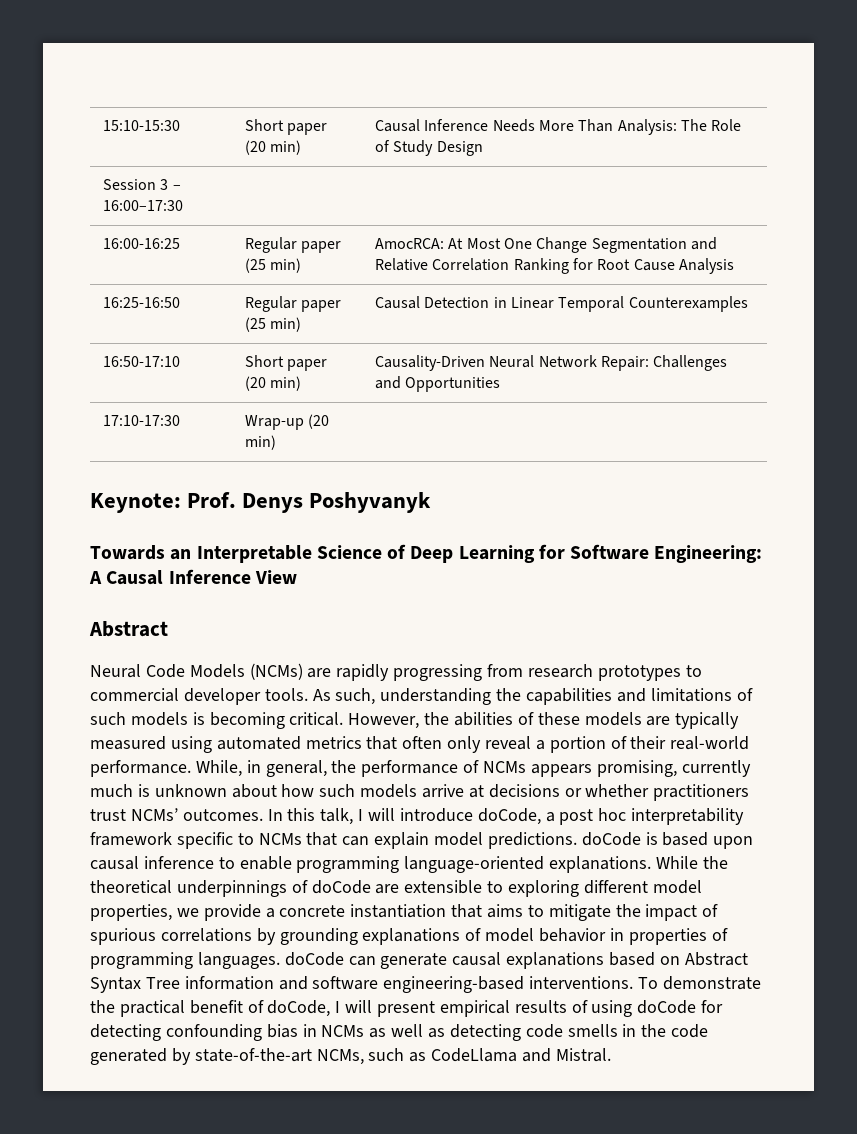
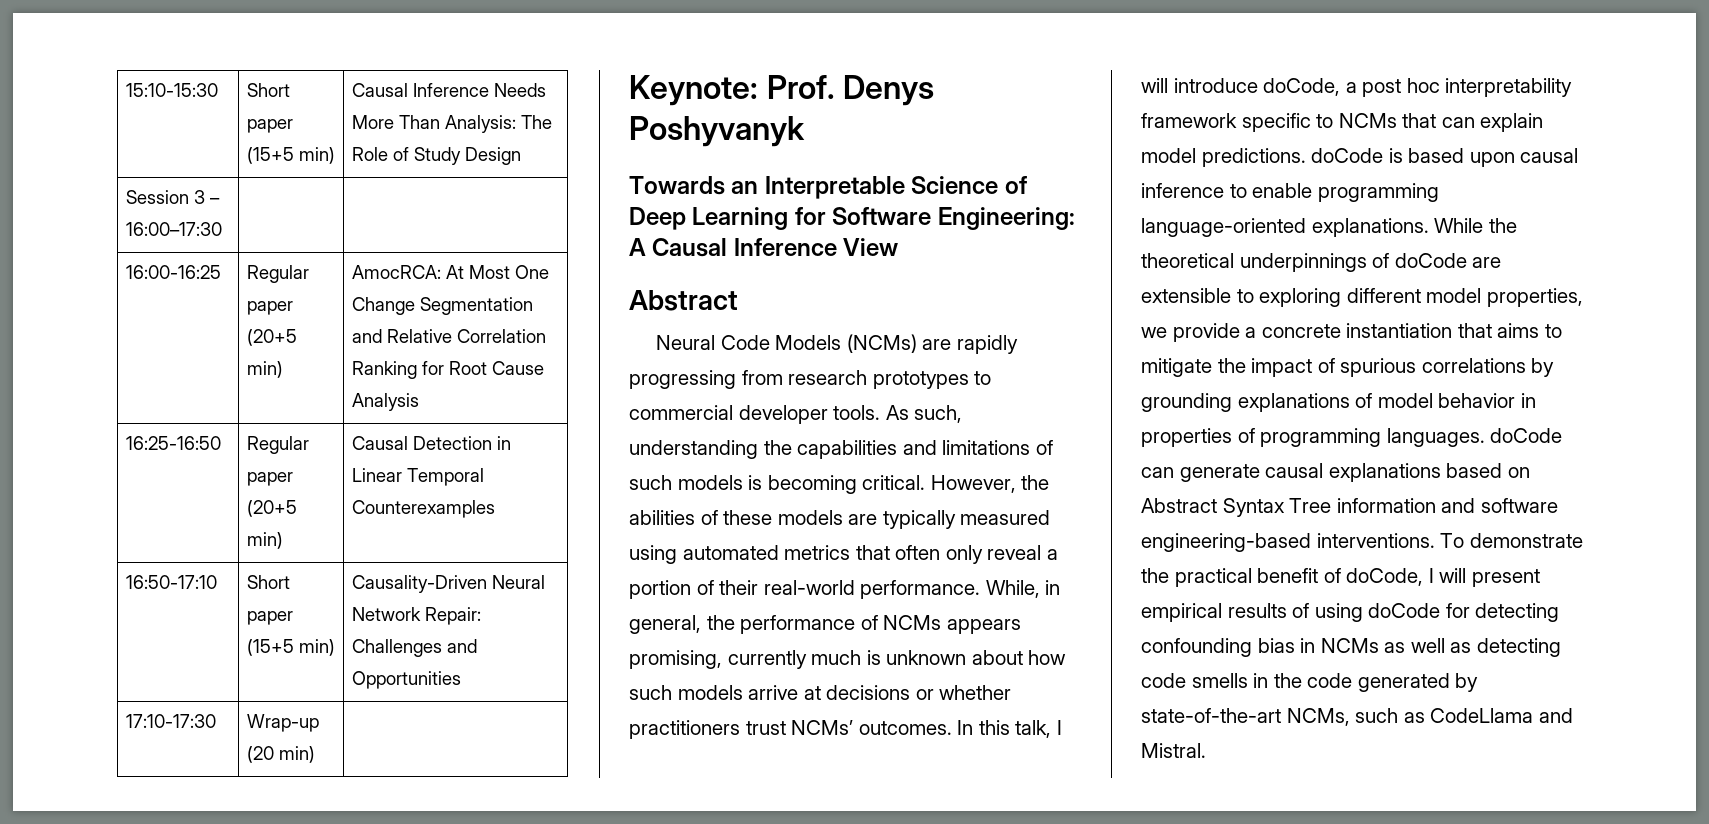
- 15:10-15:30 | Short paper (20 min) | Causal Inference Needs More Than Analysis: The Role of Study Design
+ 15:10-15:30 | Short paper (15+5 min) | Causal Inference Needs More Than Analysis: The Role of Study Design
- 16:00-16:25 | Regular paper (25 min) | AmocRCA: At Most One Change Segmentation and Relative Correlation Ranking for Root Cause Analysis
+ 16:00-16:25 | Regular paper (20+5 min) | AmocRCA: At Most One Change Segmentation and Relative Correlation Ranking for Root Cause Analysis
- 16:25-16:50 | Regular paper (25 min) | Causal Detection in Linear Temporal Counterexamples
+ 16:25-16:50 | Regular paper (20+5 min) | Causal Detection in Linear Temporal Counterexamples
- 16:50-17:10 | Short paper (20 min) | Causality-Driven Neural Network Repair: Challenges and Opportunities
+ 16:50-17:10 | Short paper (15+5 min) | Causality-Driven Neural Network Repair: Challenges and Opportunities

